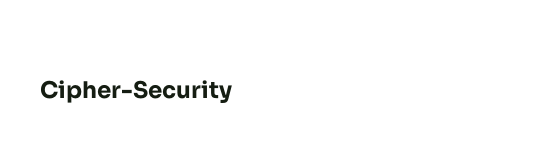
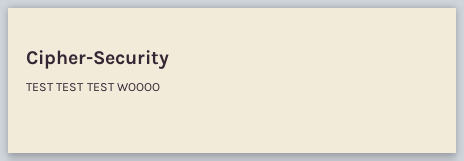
+ TEST TEST TEST WOOOO

